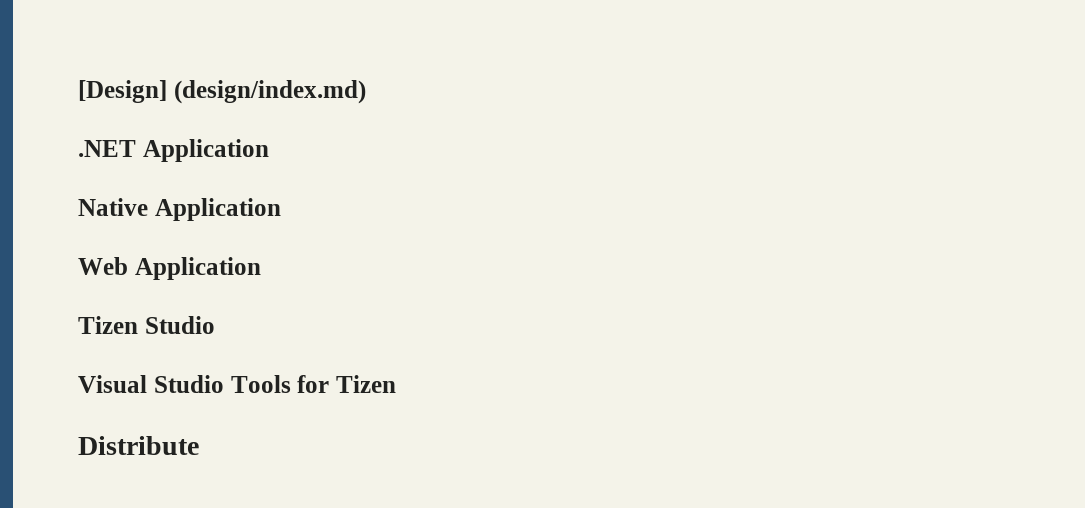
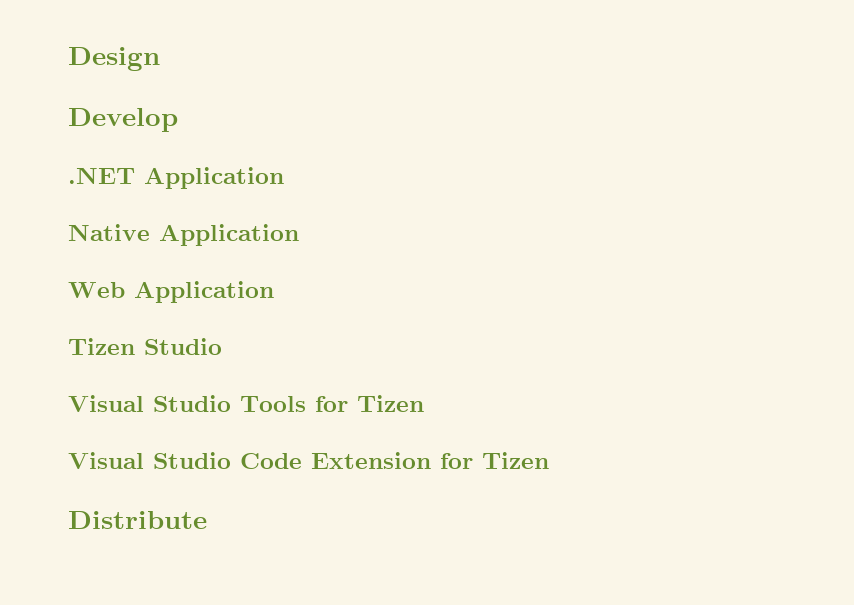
- [Design] (design/index.md)
+ Design
+ Develop
+ Visual Studio Code Extension for Tizen

